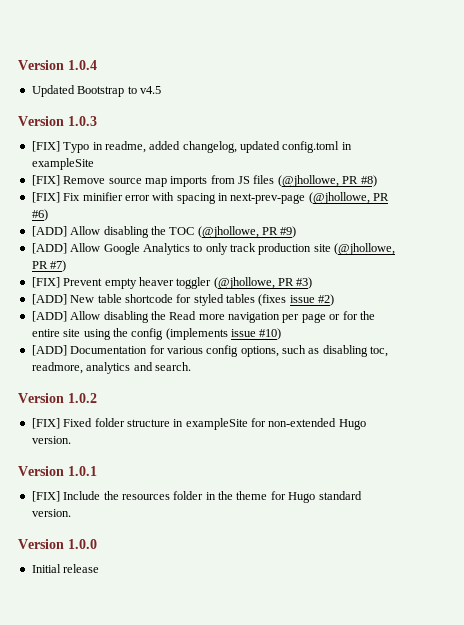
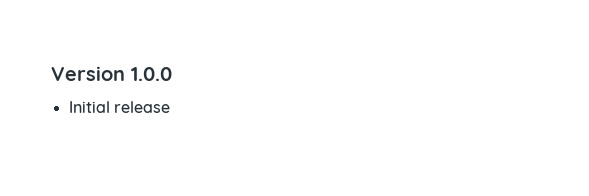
- Version 1.0.4
- Updated Bootstrap to v4.5
- Version 1.0.3
- [FIX] Typo in readme, added changelog, updated config.toml in exampleSite
- [FIX] Remove source map imports from JS files (@jhollowe, PR #8)
- [FIX] Fix minifier error with spacing in next-prev-page (@jhollowe, PR #6)
- [ADD] Allow disabling the TOC (@jhollowe, PR #9)
- [ADD] Allow Google Analytics to only track production site (@jhollowe, PR #7)
- [FIX] Prevent empty heaver toggler (@jhollowe, PR #3)
- [ADD] New table shortcode for styled tables (fixes issue #2)
- [ADD] Allow disabling the Read more navigation per page or for the entire site using the config (implements issue #10)
- [ADD] Documentation for various config options, such as disabling toc, readmore, analytics and search.
- Version 1.0.2
- [FIX] Fixed folder structure in exampleSite for non-extended Hugo version.
- Version 1.0.1
- [FIX] Include the resources folder in the theme for Hugo standard version.

